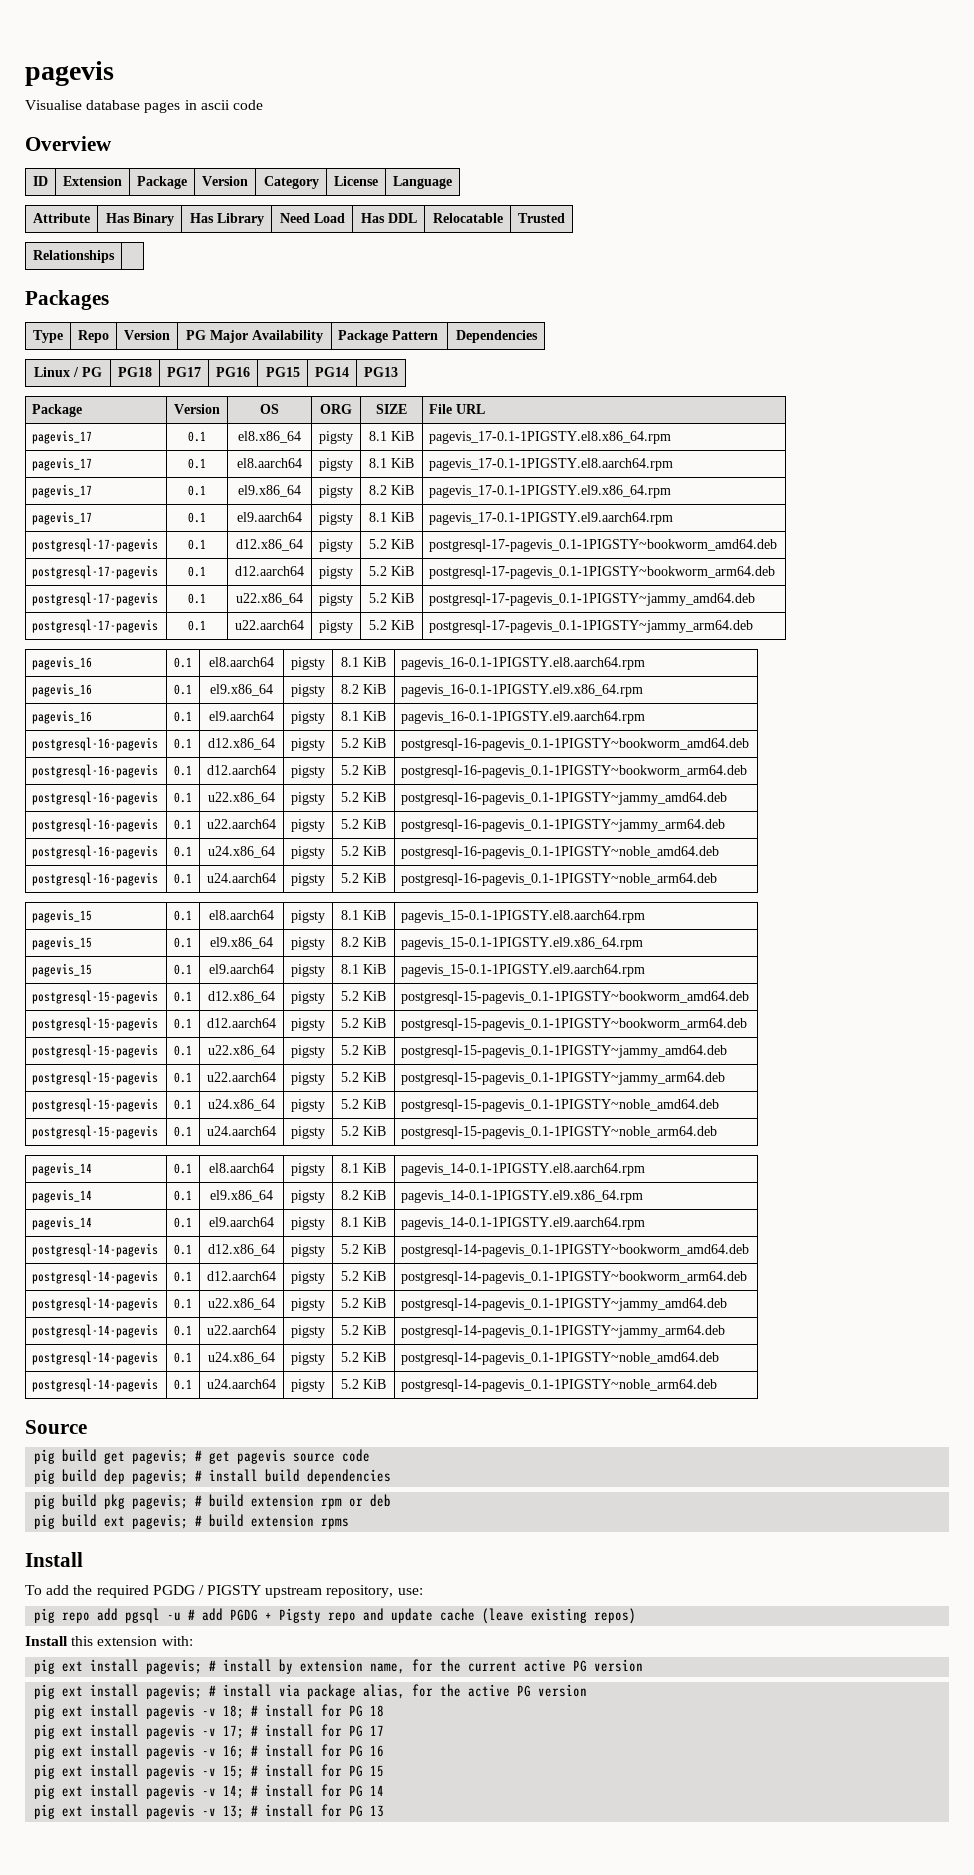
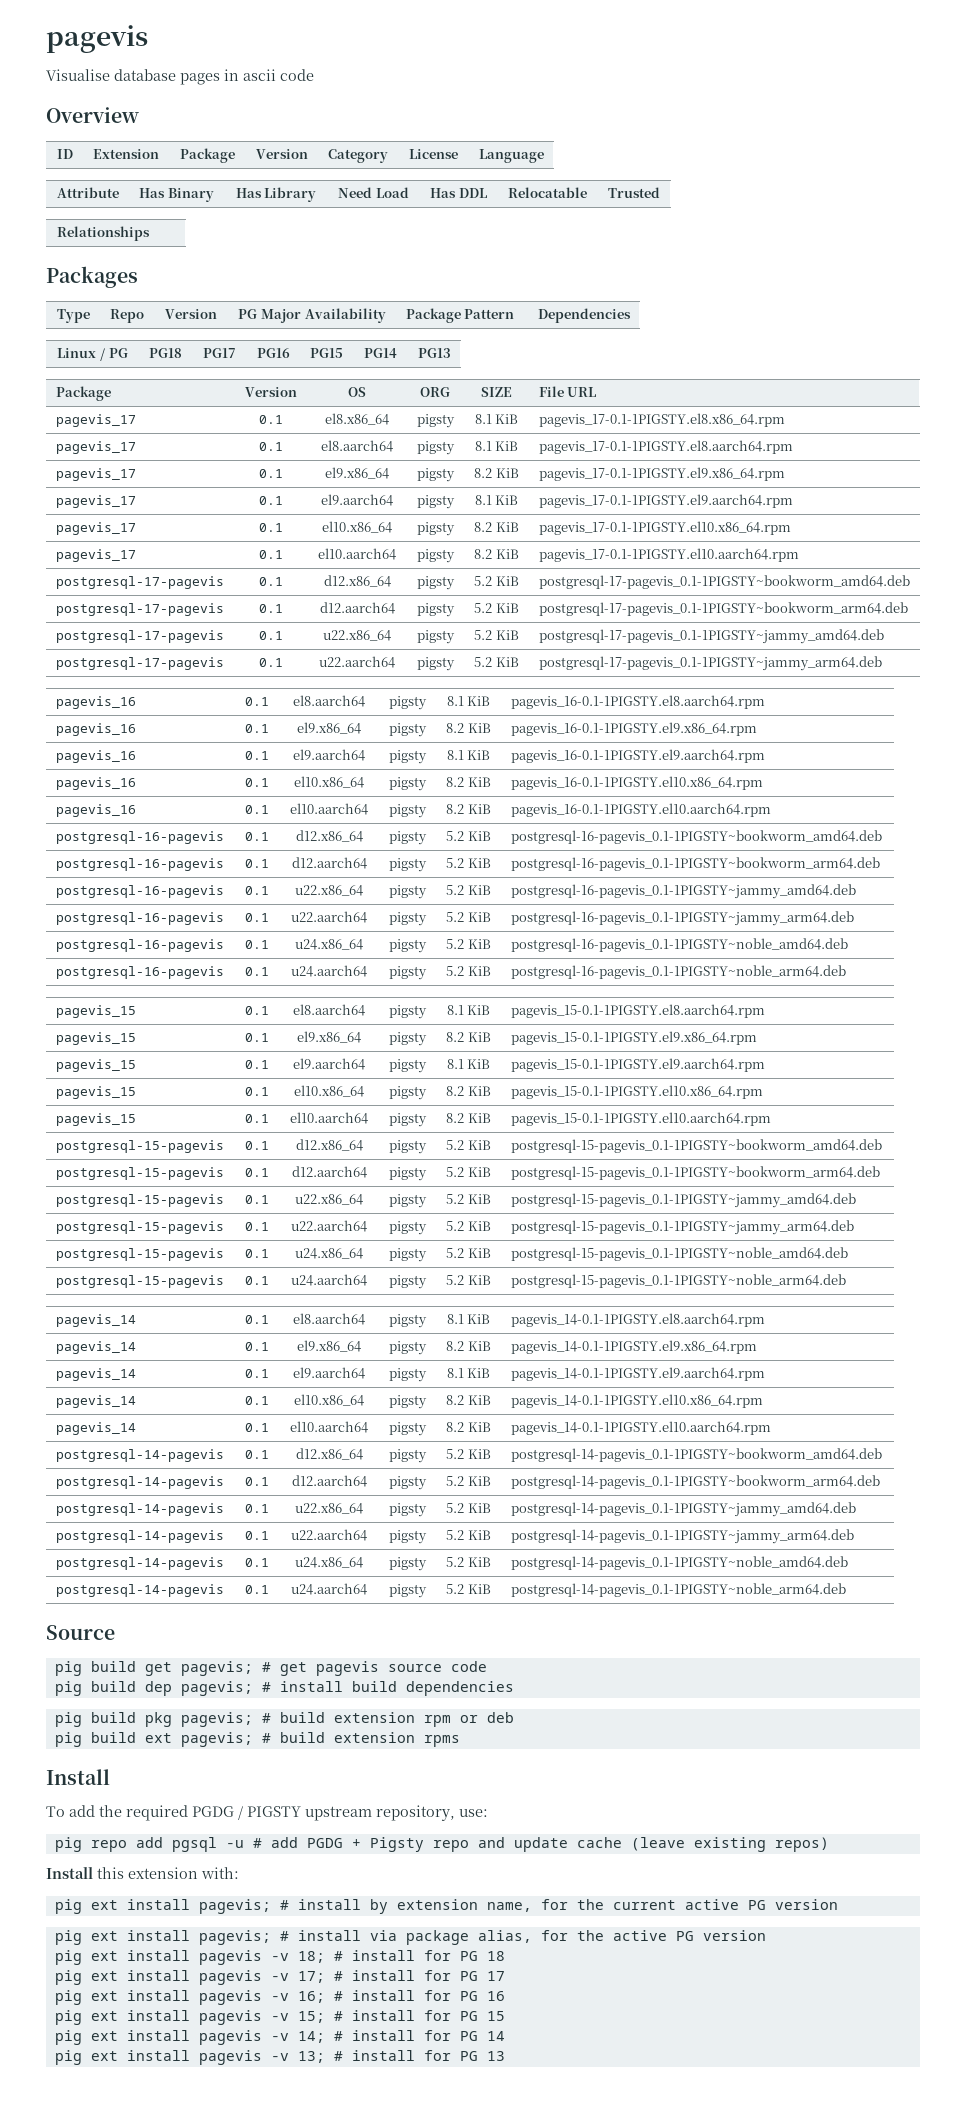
+ pagevis_17 | 0.1 | el10.x86_64 | pigsty | 8.2 KiB | pagevis_17-0.1-1PIGSTY.el10.x86_64.rpm
+ pagevis_17 | 0.1 | el10.aarch64 | pigsty | 8.2 KiB | pagevis_17-0.1-1PIGSTY.el10.aarch64.rpm
+ pagevis_16 | 0.1 | el10.x86_64 | pigsty | 8.2 KiB | pagevis_16-0.1-1PIGSTY.el10.x86_64.rpm
+ pagevis_16 | 0.1 | el10.aarch64 | pigsty | 8.2 KiB | pagevis_16-0.1-1PIGSTY.el10.aarch64.rpm
+ pagevis_15 | 0.1 | el10.x86_64 | pigsty | 8.2 KiB | pagevis_15-0.1-1PIGSTY.el10.x86_64.rpm
+ pagevis_15 | 0.1 | el10.aarch64 | pigsty | 8.2 KiB | pagevis_15-0.1-1PIGSTY.el10.aarch64.rpm
+ pagevis_14 | 0.1 | el10.x86_64 | pigsty | 8.2 KiB | pagevis_14-0.1-1PIGSTY.el10.x86_64.rpm
+ pagevis_14 | 0.1 | el10.aarch64 | pigsty | 8.2 KiB | pagevis_14-0.1-1PIGSTY.el10.aarch64.rpm

